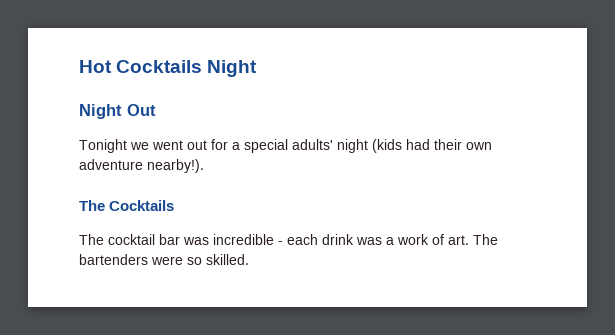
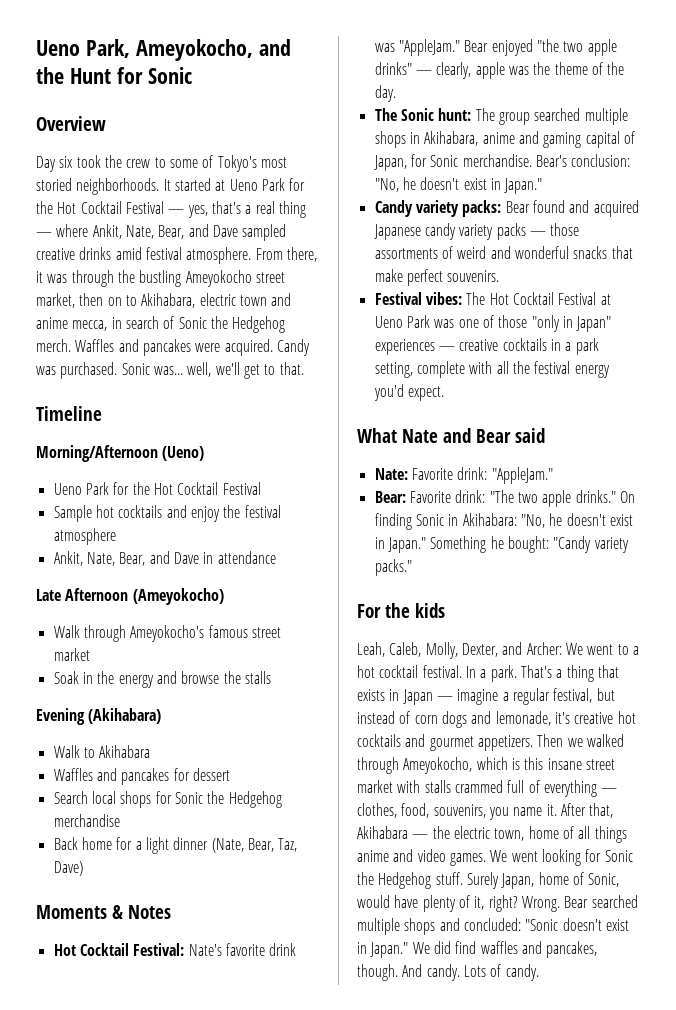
- Hot Cocktails Night
- Night Out
- Tonight we went out for a special adults' night (kids had their own adventure nearby!).
- The Cocktails
- The cocktail bar was incredible - each drink was a work of art. The bartenders were so skilled.
+ Ueno Park, Ameyokocho, and the Hunt for Sonic
+ Overview
+ Day six took the crew to some of Tokyo's most storied neighborhoods. It started at Ueno Park for the Hot Cocktail Festival — yes, that's a real thing — where Ankit, Nate, Bear, and Dave sampled creative drinks amid festival atmosphere. From there, it was through the bustling Ameyokocho street market, then on to Akihabara, electric town and anime mecca, in search of Sonic the Hedgehog merch. Waffles and pancakes were acquired. Candy was purchased. Sonic was... well, we'll get to that.
+ Timeline
+ Morning/Afternoon (Ueno)
+ Ueno Park for the Hot Cocktail Festival
+ Sample hot cocktails and enjoy the festival atmosphere
+ Ankit, Nate, Bear, and Dave in attendance
+ Late Afternoon (Ameyokocho)
+ Walk through Ameyokocho's famous street market
+ Soak in the energy and browse the stalls
+ Evening (Akihabara)
+ Walk to Akihabara
+ Waffles and pancakes for dessert
+ Search local shops for Sonic the Hedgehog merchandise
+ Back home for a light dinner (Nate, Bear, Taz, Dave)
+ Moments & Notes
+ Hot Cocktail Festival: Nate's favorite drink was "AppleJam." Bear enjoyed "the two apple drinks" — clearly, apple was the theme of the day.
+ The Sonic hunt: The group searched multiple shops in Akihabara, anime and gaming capital of Japan, for Sonic merchandise. Bear's conclusion: "No, he doesn't exist in Japan."
+ Candy variety packs: Bear found and acquired Japanese candy variety packs — those assortments of weird and wonderful snacks that make perfect souvenirs.
+ Festival vibes: The Hot Cocktail Festival at Ueno Park was one of those "only in Japan" experiences — creative cocktails in a park setting, complete with all the festival energy you'd expect.
+ What Nate and Bear said
+ Nate: Favorite drink: "AppleJam."
+ Bear: Favorite drink: "The two apple drinks." On finding Sonic in Akihabara: "No, he doesn't exist in Japan." Something he bought: "Candy variety packs."
+ For the kids
+ Leah, Caleb, Molly, Dexter, and Archer: We went to a hot cocktail festival. In a park. That's a thing that exists in Japan — imagine a regular festival, but instead of corn dogs and lemonade, it's creative hot cocktails and gourmet appetizers. Then we walked through Ameyokocho, which is this insane street market with stalls crammed full of everything — clothes, food, souvenirs, you name it. After that, Akihabara — the electric town, home of all things anime and video games. We went looking for Sonic the Hedgehog stuff. Surely Japan, home of Sonic, would have plenty of it, right? Wrong. Bear searched multiple shops and concluded: "Sonic doesn't exist in Japan." We did find waffles and pancakes, though. And candy. Lots of candy.

